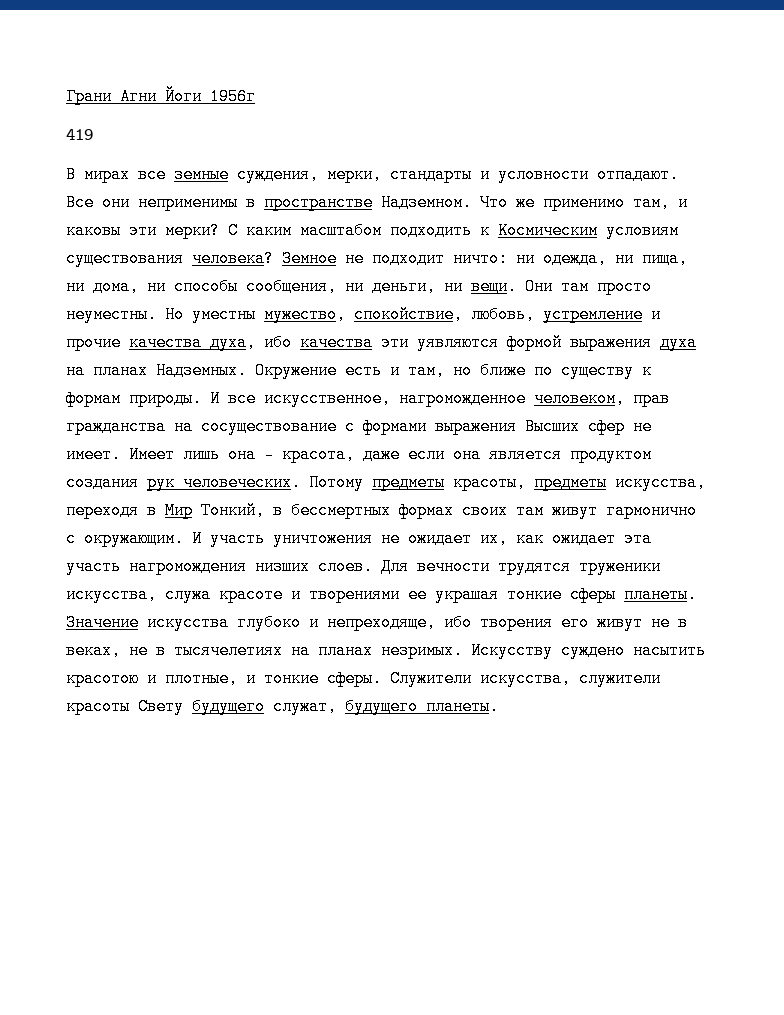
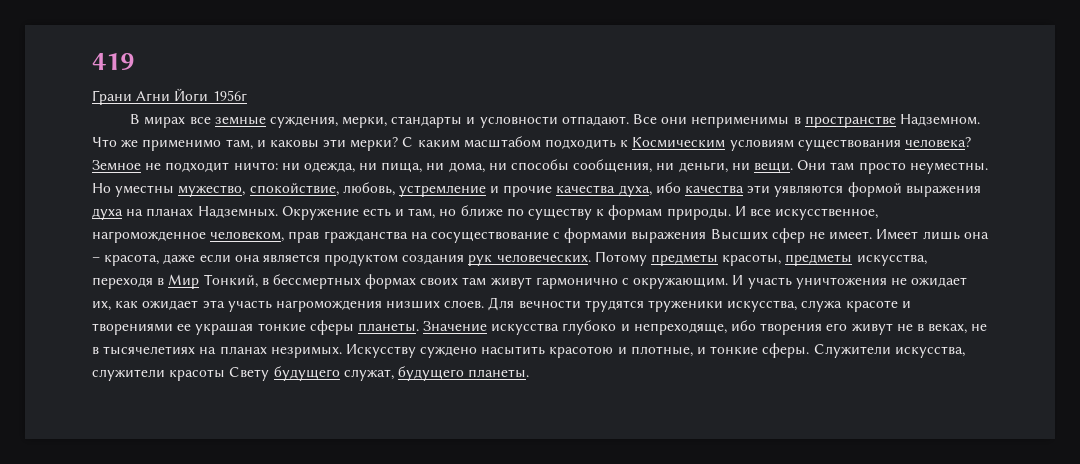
+ 419
- 419

